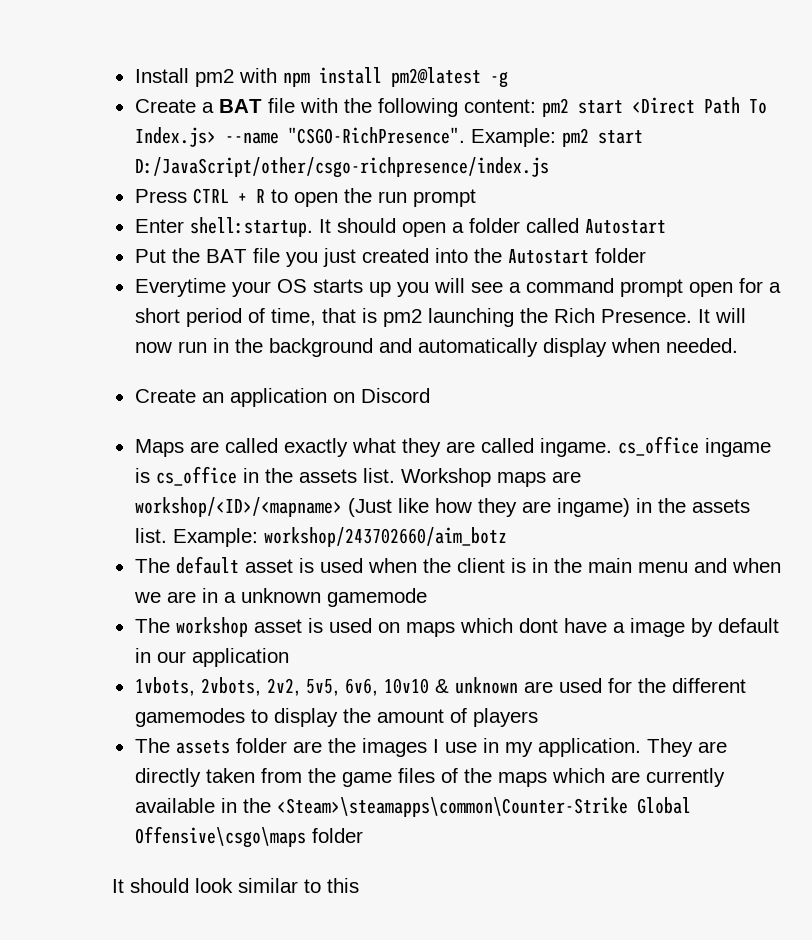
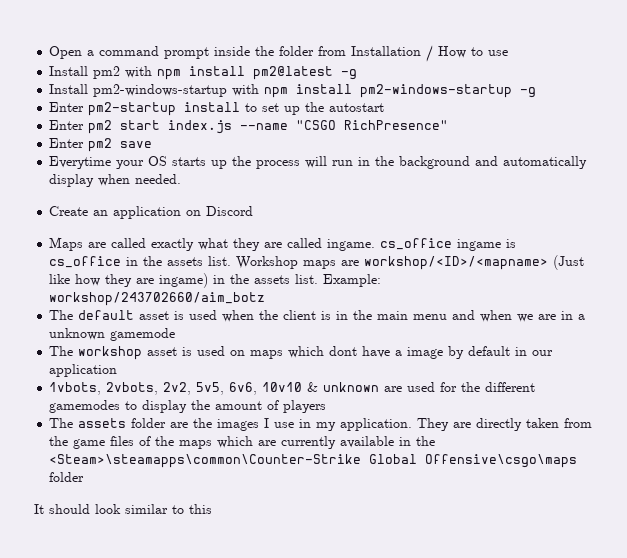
+ Open a command prompt inside the folder from Installation / How to use
- Create a BAT file with the following content: pm2 start <Direct Path To Index.js> --name "CSGO-RichPresence". Example: pm2 start D:/JavaScript/other/csgo-richpresence/index.js
- Press CTRL + R to open the run prompt
- Enter shell:startup. It should open a folder called Autostart
- Put the BAT file you just created into the Autostart folder
+ Install pm2-windows-startup with npm install pm2-windows-startup -g
+ Enter pm2-startup install to set up the autostart
+ Enter pm2 start index.js --name "CSGO RichPresence"
+ Enter pm2 save
- Everytime your OS starts up you will see a command prompt open for a short period of time, that is pm2 launching the Rich Presence. It will now run in the background and automatically display when needed.
+ Everytime your OS starts up the process will run in the background and automatically display when needed.

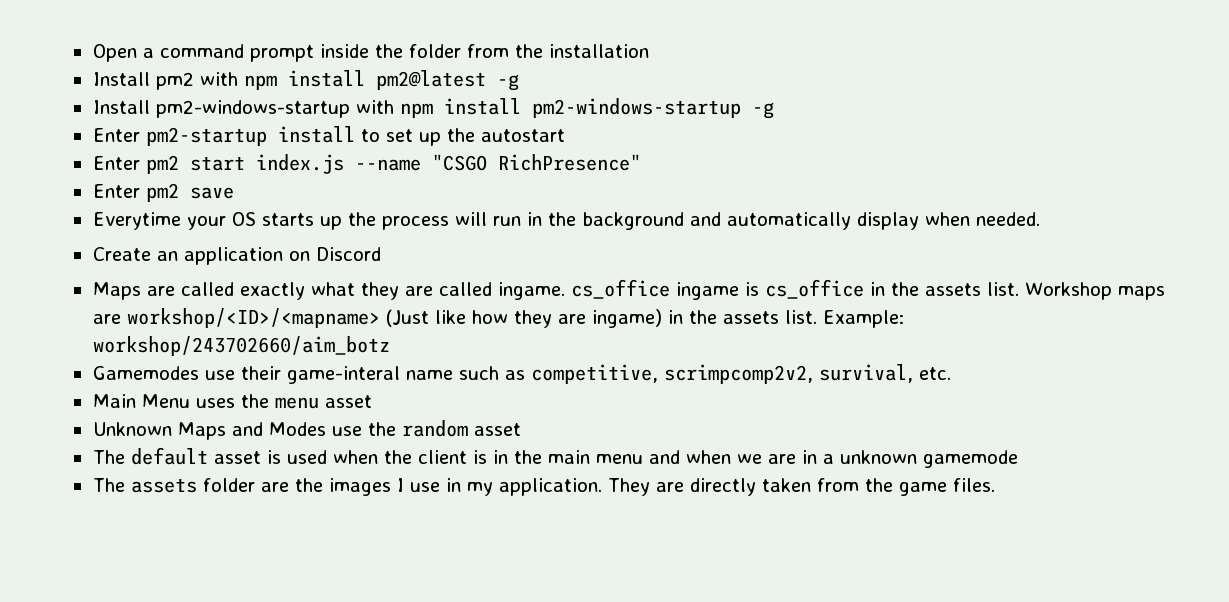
- Open a command prompt inside the folder from Installation / How to use
+ Open a command prompt inside the folder from the installation
+ Gamemodes use their game-interal name such as competitive, scrimpcomp2v2, survival, etc.
+ Main Menu uses the menu asset
+ Unknown Maps and Modes use the random asset
- The workshop asset is used on maps which dont have a image by default in our application
- 1vbots, 2vbots, 2v2, 5v5, 6v6, 10v10 & unknown are used for the different gamemodes to display the amount of players
- They are directly taken from the game files of the maps which are currently available in the <Steam>\steamapps\common\Counter-Strike Global Offensive\csgo\maps folder
- It should look similar to this
+ They are directly taken from the game files.

